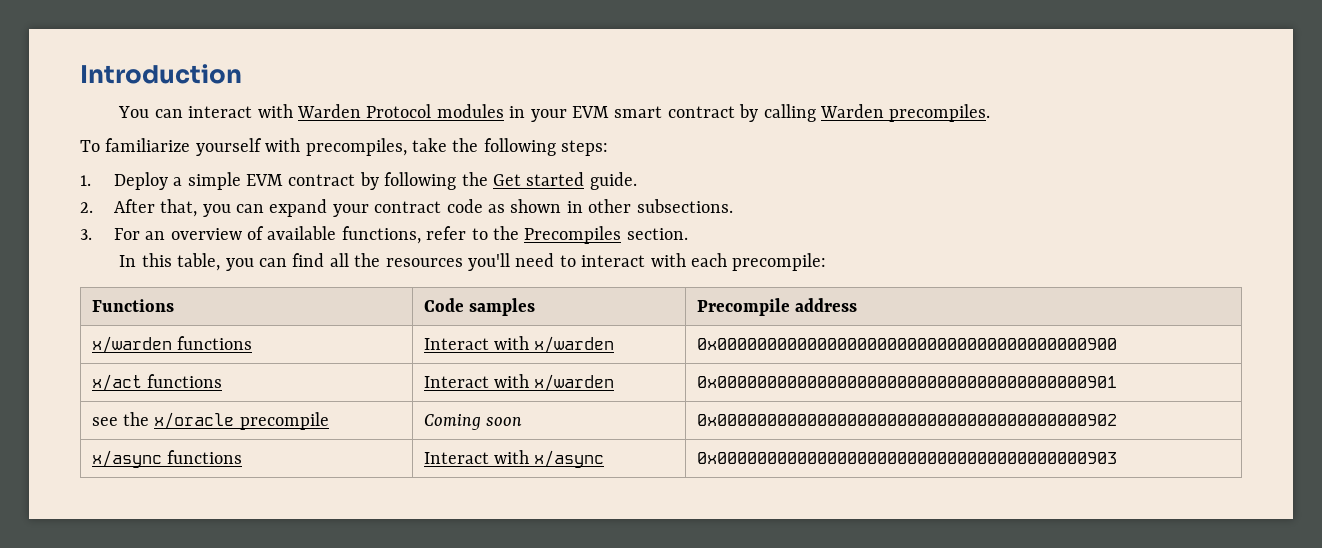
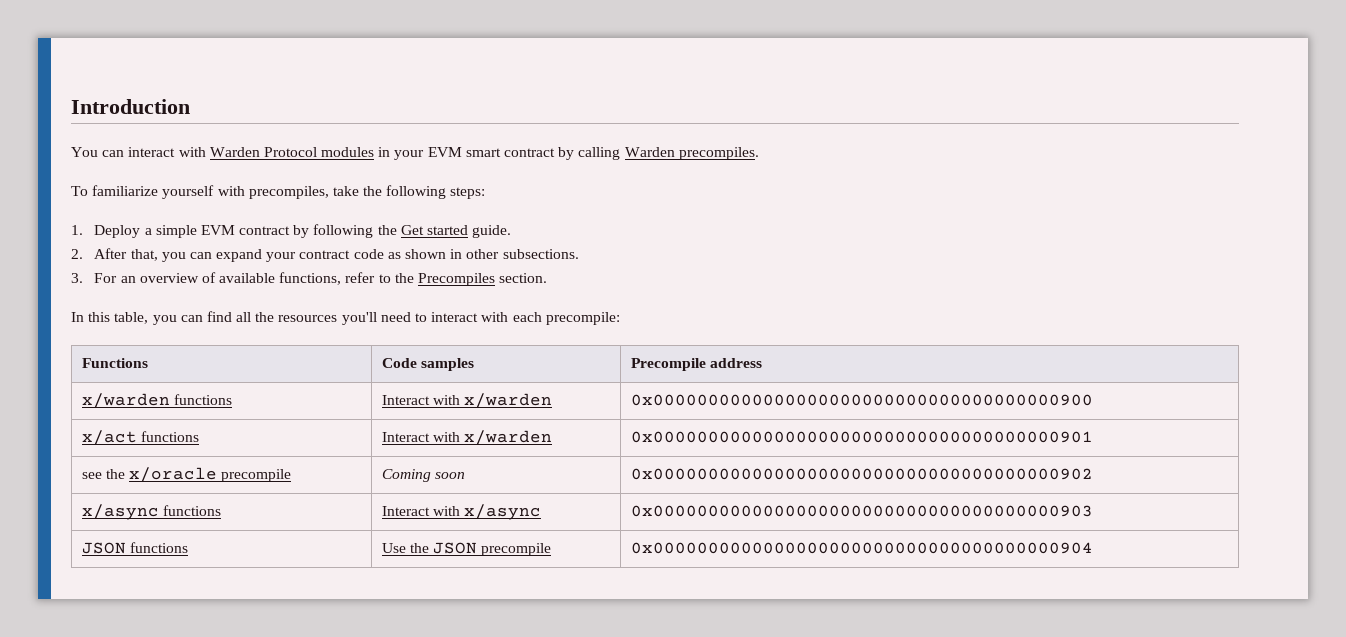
+ JSON functions | Use the JSON precompile | 0x0000000000000000000000000000000000000904

